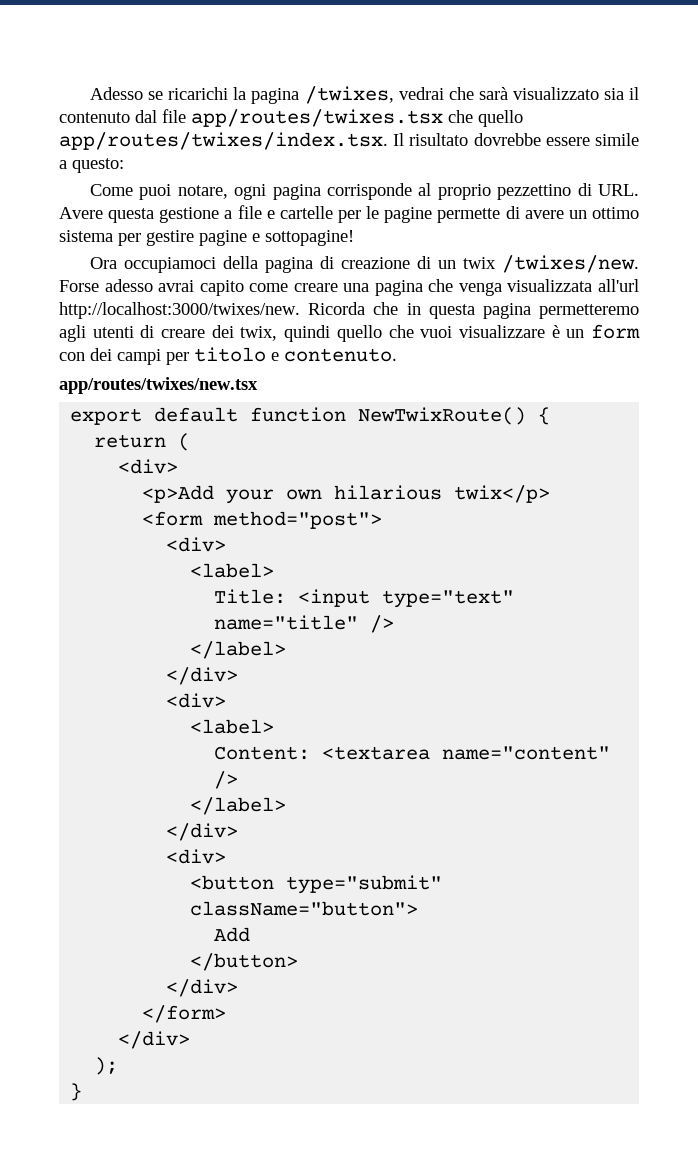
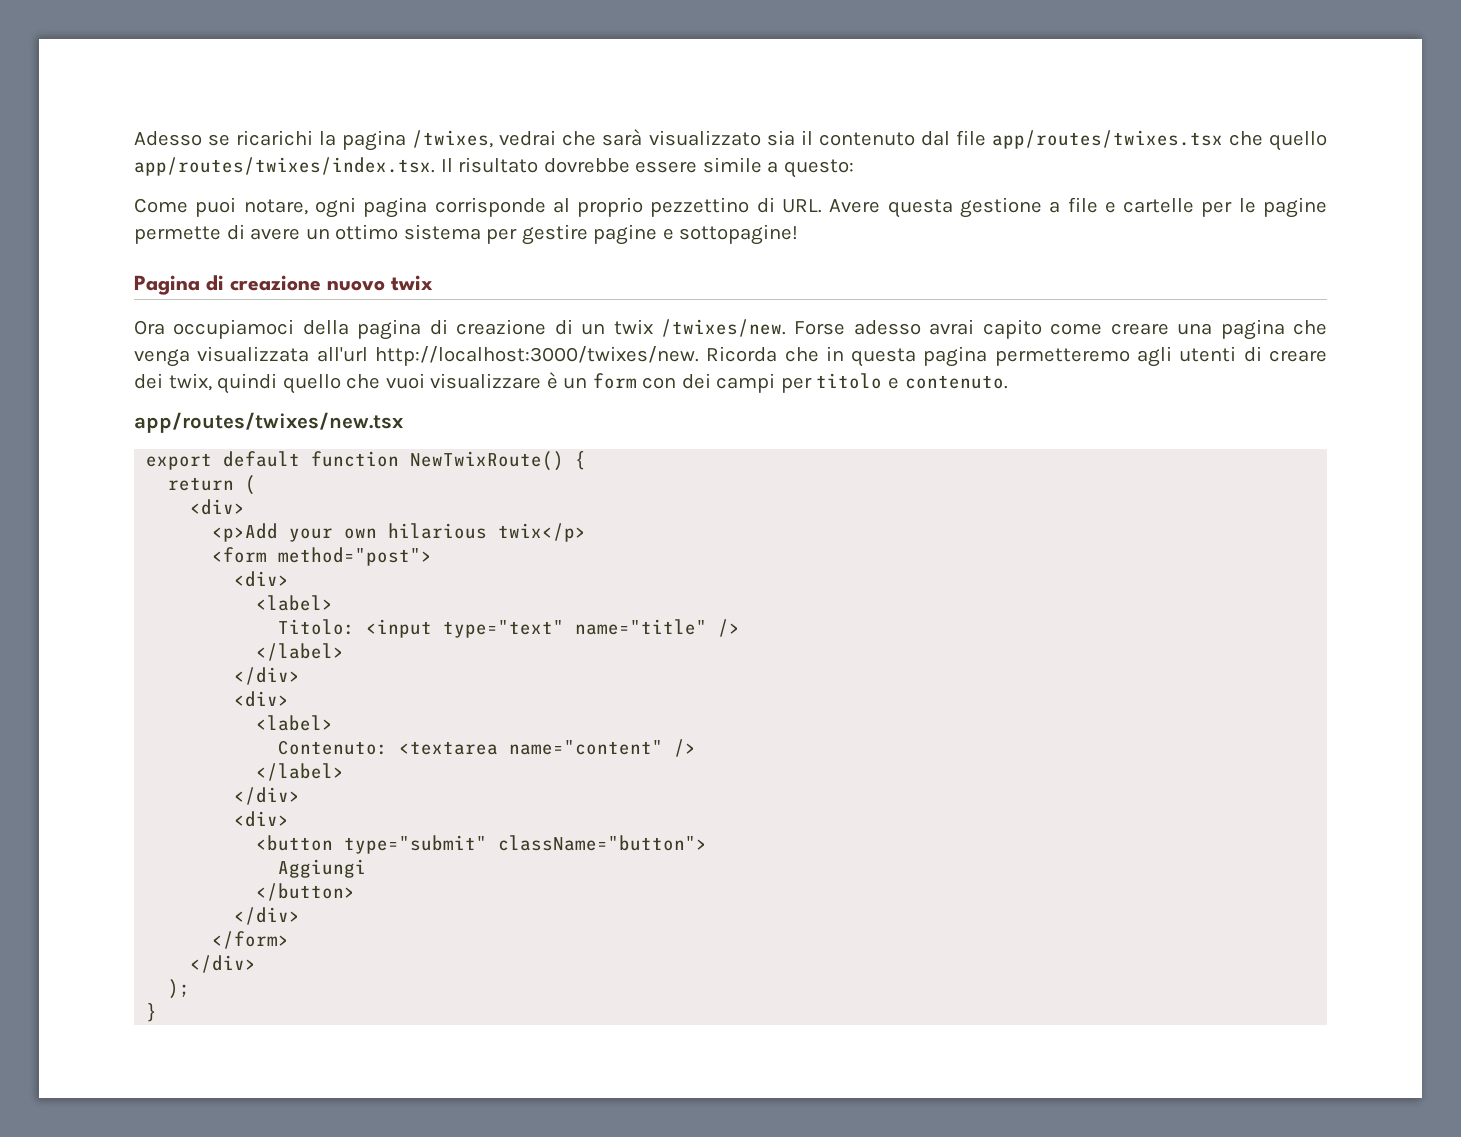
+ Pagina di creazione nuovo twix
- Title: <input type="text" name="title" />
+ Titolo: <input type="text" name="title" />
- Content: <textarea name="content" />
+ Contenuto: <textarea name="content" />
- Add
+ Aggiungi

